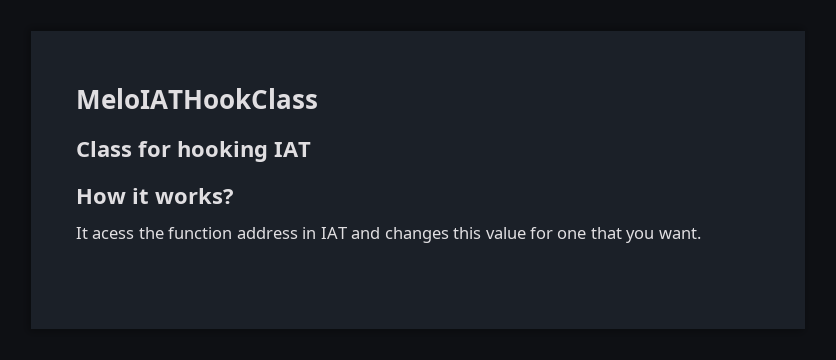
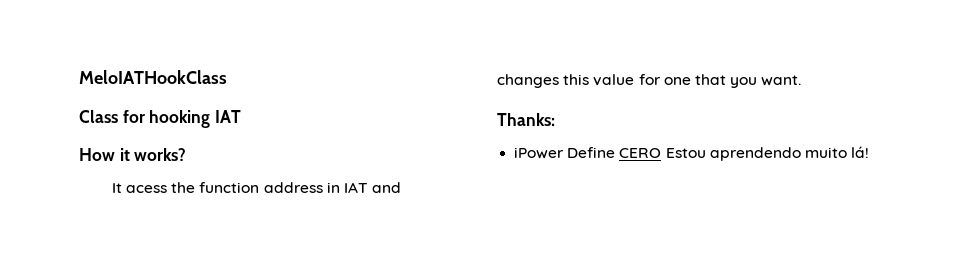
+ Thanks:
+ iPower Define CERO Estou aprendendo muito lá!

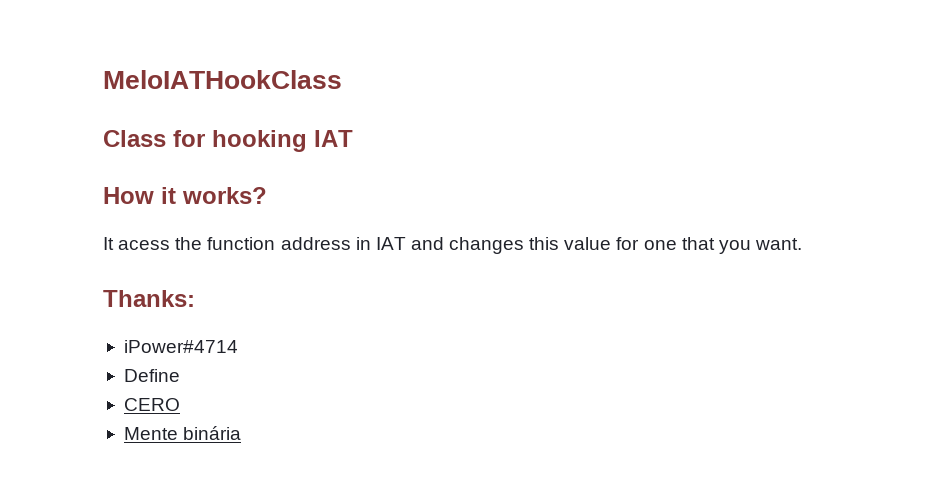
- iPower Define CERO Estou aprendendo muito lá!
+ iPower#4714
+ Define
+ CERO
+ Mente binária

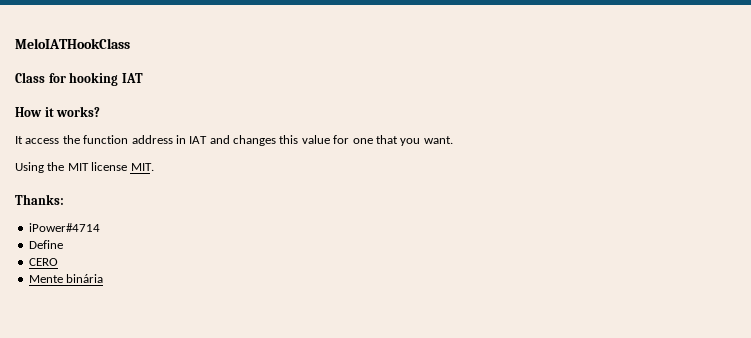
- It acess the function address in IAT and changes this value for one that you want.
+ It access the function address in IAT and changes this value for one that you want.
+ Using the MIT license MIT.

